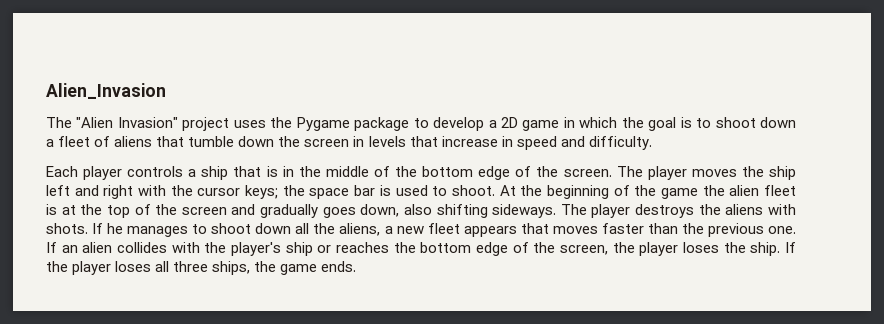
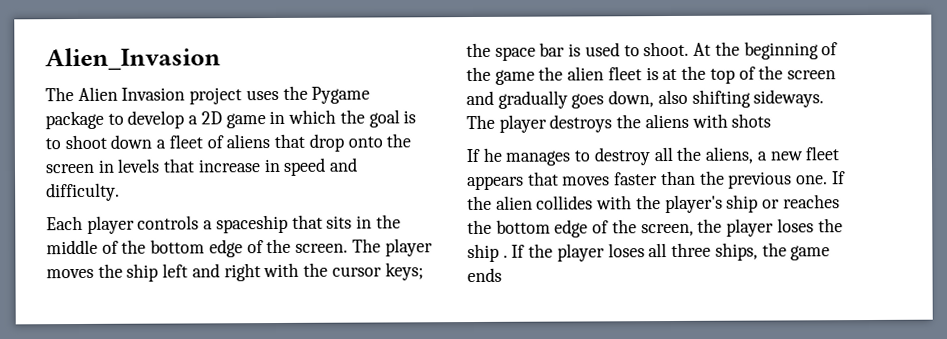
- The "Alien Invasion" project uses the Pygame package to develop a 2D game in which the goal is to shoot down a fleet of aliens that tumble down the screen in levels that increase in speed and difficulty.
+ The Alien Invasion project uses the Pygame package to develop a 2D game in which the goal is to shoot down a fleet of aliens that drop onto the screen in levels that increase in speed and difficulty.
- Each player controls a ship that is in the middle of the bottom edge of the screen.
+ Each player controls a spaceship that sits in the middle of the bottom edge of the screen.
- The player destroys the aliens with shots. If he manages to shoot down all the aliens, a new fleet appears that moves faster than the previous one.
+ The player destroys the aliens with shots
+ If he manages to destroy all the aliens, a new fleet appears that moves faster than the previous one.
- If an alien collides with the player's ship or reaches the bottom edge of the screen, the player loses the ship.
+ If the alien collides with the player's ship or reaches the bottom edge of the screen, the player loses the ship .
- If the player loses all three ships, the game ends.
+ If the player loses all three ships, the game ends

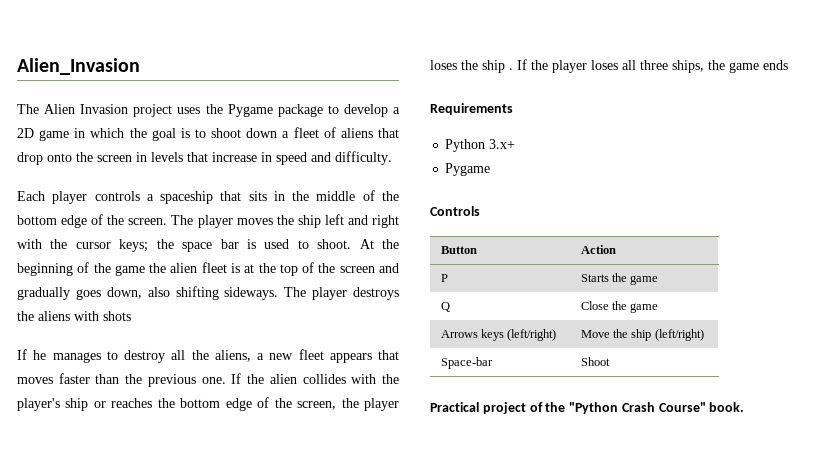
+ Requirements
+ Python 3.x+
+ Pygame
+ Controls
+ Button | Action
+ P | Starts the game
+ Q | Close the game
+ Arrows keys (left/right) | Move the ship (left/right)
+ Space-bar | Shoot
+ Practical project of the "Python Crash Course" book.

